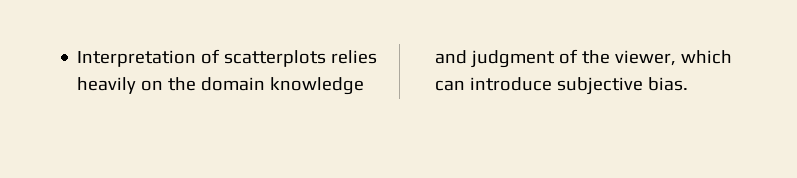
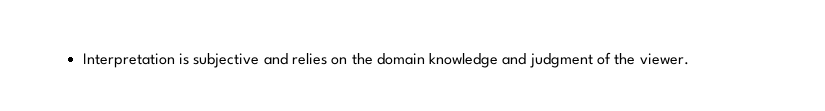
- Interpretation of scatterplots relies heavily on the domain knowledge and judgment of the viewer, which can introduce subjective bias.
+ Interpretation is subjective and relies on the domain knowledge and judgment of the viewer.

